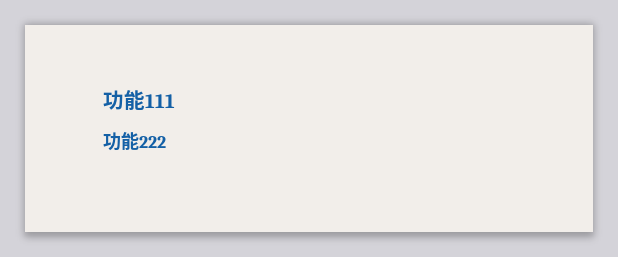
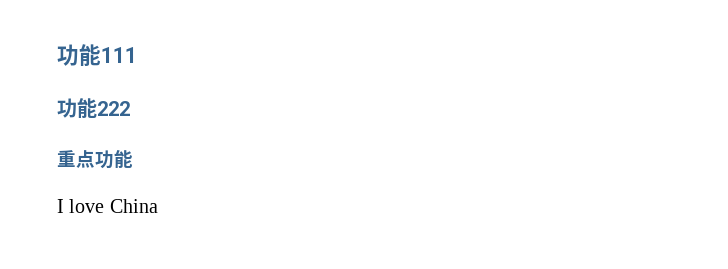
+ 重点功能
+ I love China

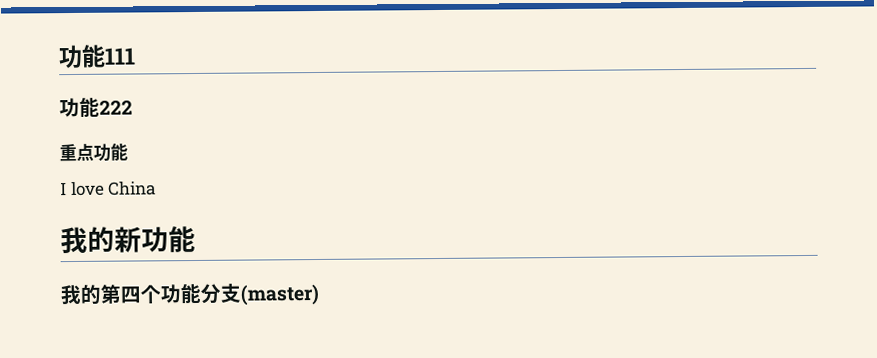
+ 我的新功能
+ 我的第四个功能分支(master)

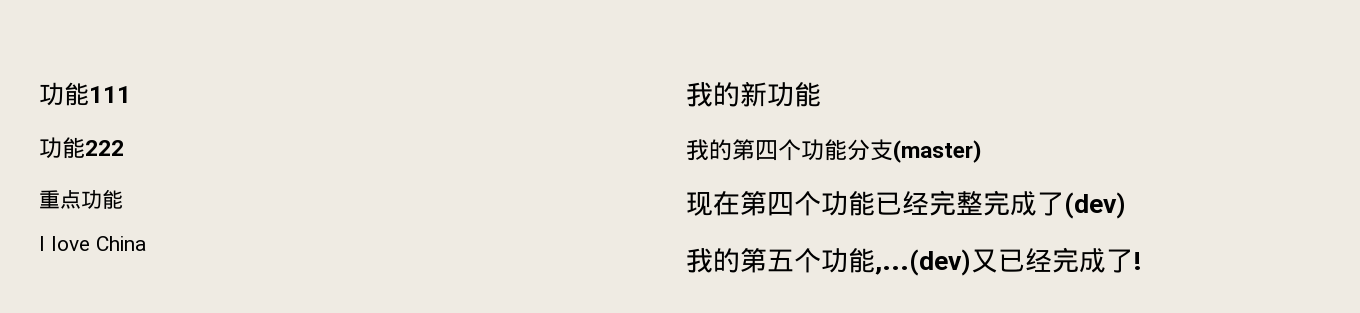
+ 现在第四个功能已经完整完成了(dev)
+ 我的第五个功能,...(dev)又已经完成了!

